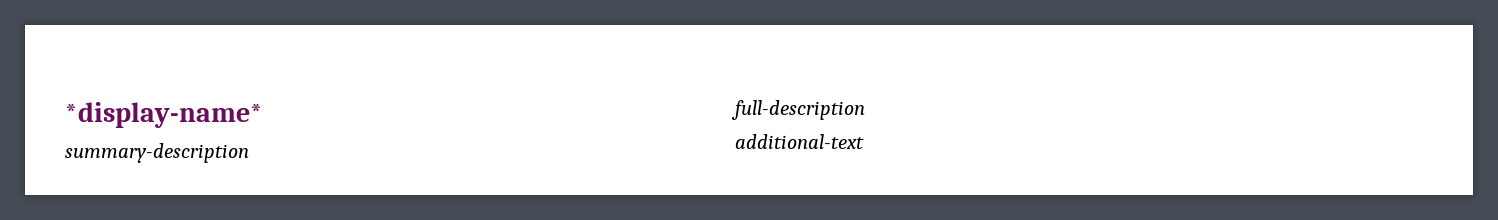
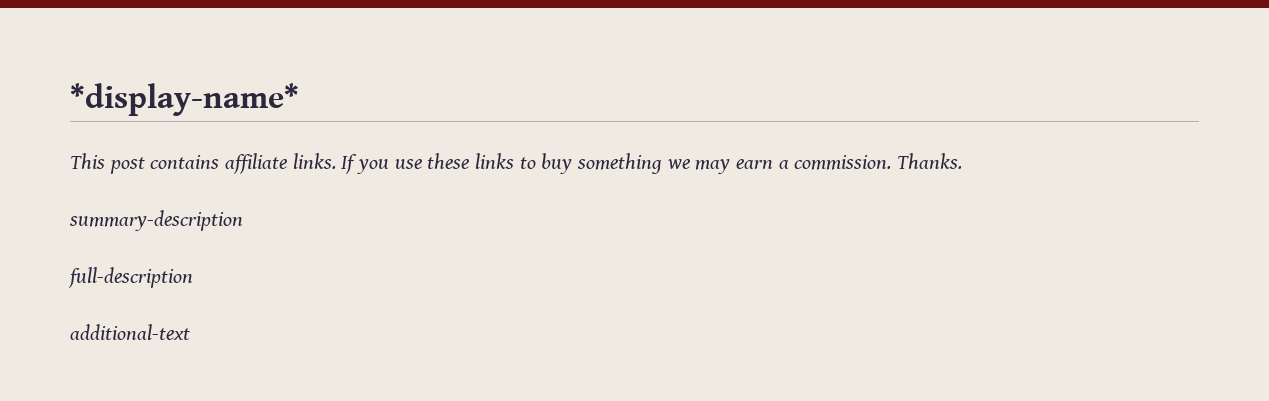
+ This post contains affiliate links. If you use these links to buy something we may earn a commission. Thanks.

